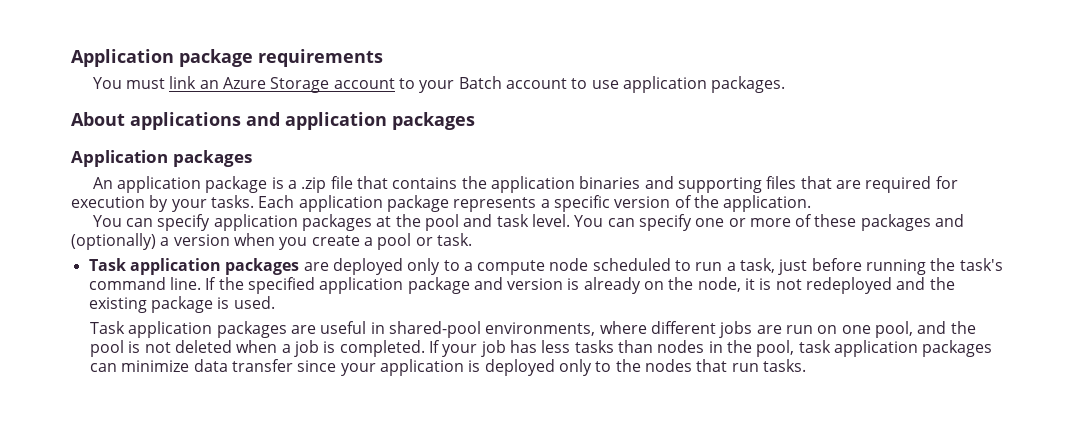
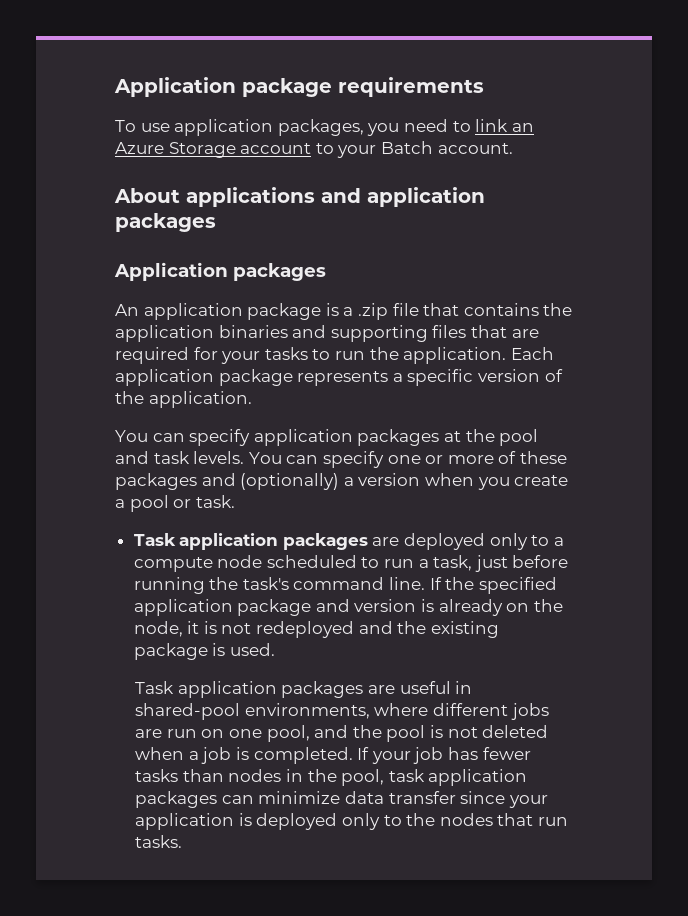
- You must link an Azure Storage account to your Batch account to use application packages.
+ To use application packages, you need to link an Azure Storage account to your Batch account.
- An application package is a .zip file that contains the application binaries and supporting files that are required for execution by your tasks.
+ An application package is a .zip file that contains the application binaries and supporting files that are required for your tasks to run the application.
- You can specify application packages at the pool and task level.
+ You can specify application packages at the pool and task levels.
- If your job has less tasks than nodes in the pool, task application packages can minimize data transfer since your application is deployed only to the nodes that run tasks.
+ If your job has fewer tasks than nodes in the pool, task application packages can minimize data transfer since your application is deployed only to the nodes that run tasks.

